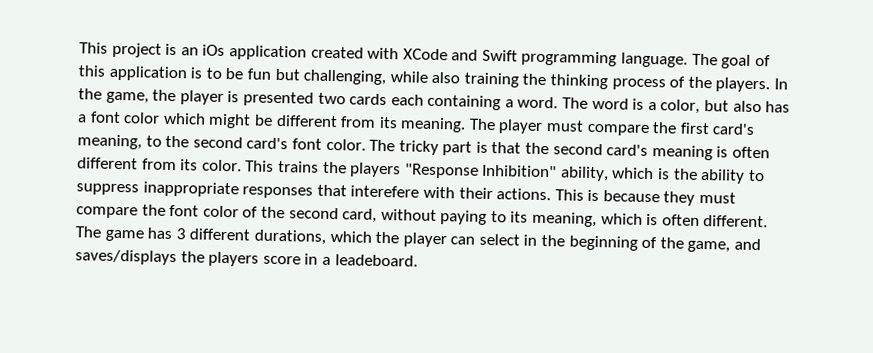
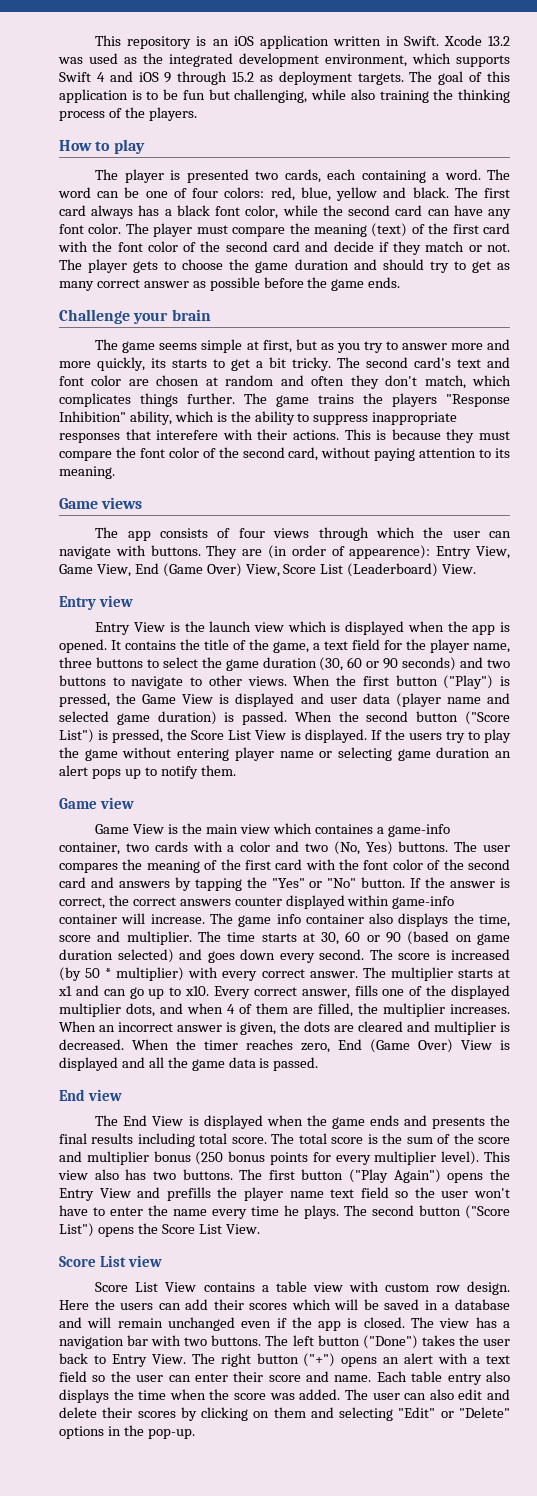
- This project is an iOs application created with XCode and Swift programming language.
+ This repository is an iOS application written in Swift. Xcode 13.2 was used as the integrated development environment, which supports Swift 4 and iOS 9 through 15.2 as deployment targets.
- The goal of this application is to be fun but challenging, while also training the thinking process of the players. In the game, the player is presented two cards each containing a word.
+ The goal of this application is to be fun but challenging, while also training the thinking process of the players.
+ How to play
+ The player is presented two cards, each containing a word.
- The word is a color, but also has a font color which might be different from its meaning.
+ The word can be one of four colors: red, blue, yellow and black. The first card always has a black font color, while the second card can have any font color.
- The player must compare the first card's meaning, to the second card's font color. The tricky part is that the second card's meaning is often different from its color. This trains the players "Response Inhibition" ability, which is the ability to suppress inappropriate responses that interefere with their actions.
+ The player must compare the meaning (text) of the first card with the font color of the second card and decide if they match or not. The player gets to choose the game duration and should try to get as many correct answer as possible before the game ends.
+ Challenge your brain
+ The game seems simple at first, but as you try to answer more and more quickly, its starts to get a bit tricky. The second card's text and font color are chosen at random and often they don't match, which complicates things further. The game trains the players "Response Inhibition" ability, which is the ability to suppress inappropriate responses that interefere with their actions.
- This is because they must compare the font color of the second card, without paying to its meaning, which is often different. The game has 3 different durations, which the player can select in the beginning of the game, and saves/displays the players score in a leadeboard.
+ This is because they must compare the font color of the second card, without paying attention to its meaning.
+ Game views
+ The app consists of four views through which the user can navigate with buttons. They are (in order of appearence): Entry View, Game View, End (Game Over) View, Score List (Leaderboard) View.
+ Entry view
+ Entry View is the launch view which is displayed when the app is opened. It contains the title of the game, a text field for the player name, three buttons to select the game duration (30, 60 or 90 seconds) and two buttons to navigate to other views. When the first button ("Play") is pressed, the Game View is displayed and user data (player name and selected game duration) is passed. When the second button ("Score List") is pressed, the Score List View is displayed. If the users try to play the game without entering player name or selecting game duration an alert pops up to notify them.
+ Game view
+ Game View is the main view which containes a game-info container, two cards with a color and two (No, Yes) buttons. The user compares the meaning of the first card with the font color of the second card and answers by tapping the "Yes" or "No" button. If the answer is correct, the correct answers counter displayed within game-info container will increase. The game info container also displays the time, score and multiplier. The time starts at 30, 60 or 90 (based on game duration selected) and goes down every second. The score is increased (by 50 * multiplier) with every correct answer. The multiplier starts at x1 and can go up to x10. Every correct answer, fills one of the displayed multiplier dots, and when 4 of them are filled, the multiplier increases. When an incorrect answer is given, the dots are cleared and multiplier is decreased. When the timer reaches zero, End (Game Over) View is displayed and all the game data is passed.
+ End view
+ The End View is displayed when the game ends and presents the final results including total score. The total score is the sum of the score and multiplier bonus (250 bonus points for every multiplier level). This view also has two buttons. The first button ("Play Again") opens the Entry View and prefills the player name text field so the user won't have to enter the name every time he plays. The second button ("Score List") opens the Score List View.
+ Score List view
+ Score List View contains a table view with custom row design. Here the users can add their scores which will be saved in a database and will remain unchanged even if the app is closed. The view has a navigation bar with two buttons. The left button ("Done") takes the user back to Entry View. The right button ("+") opens an alert with a text field so the user can enter their score and name. Each table entry also displays the time when the score was added. The user can also edit and delete their scores by clicking on them and selecting "Edit" or "Delete" options in the pop-up.

